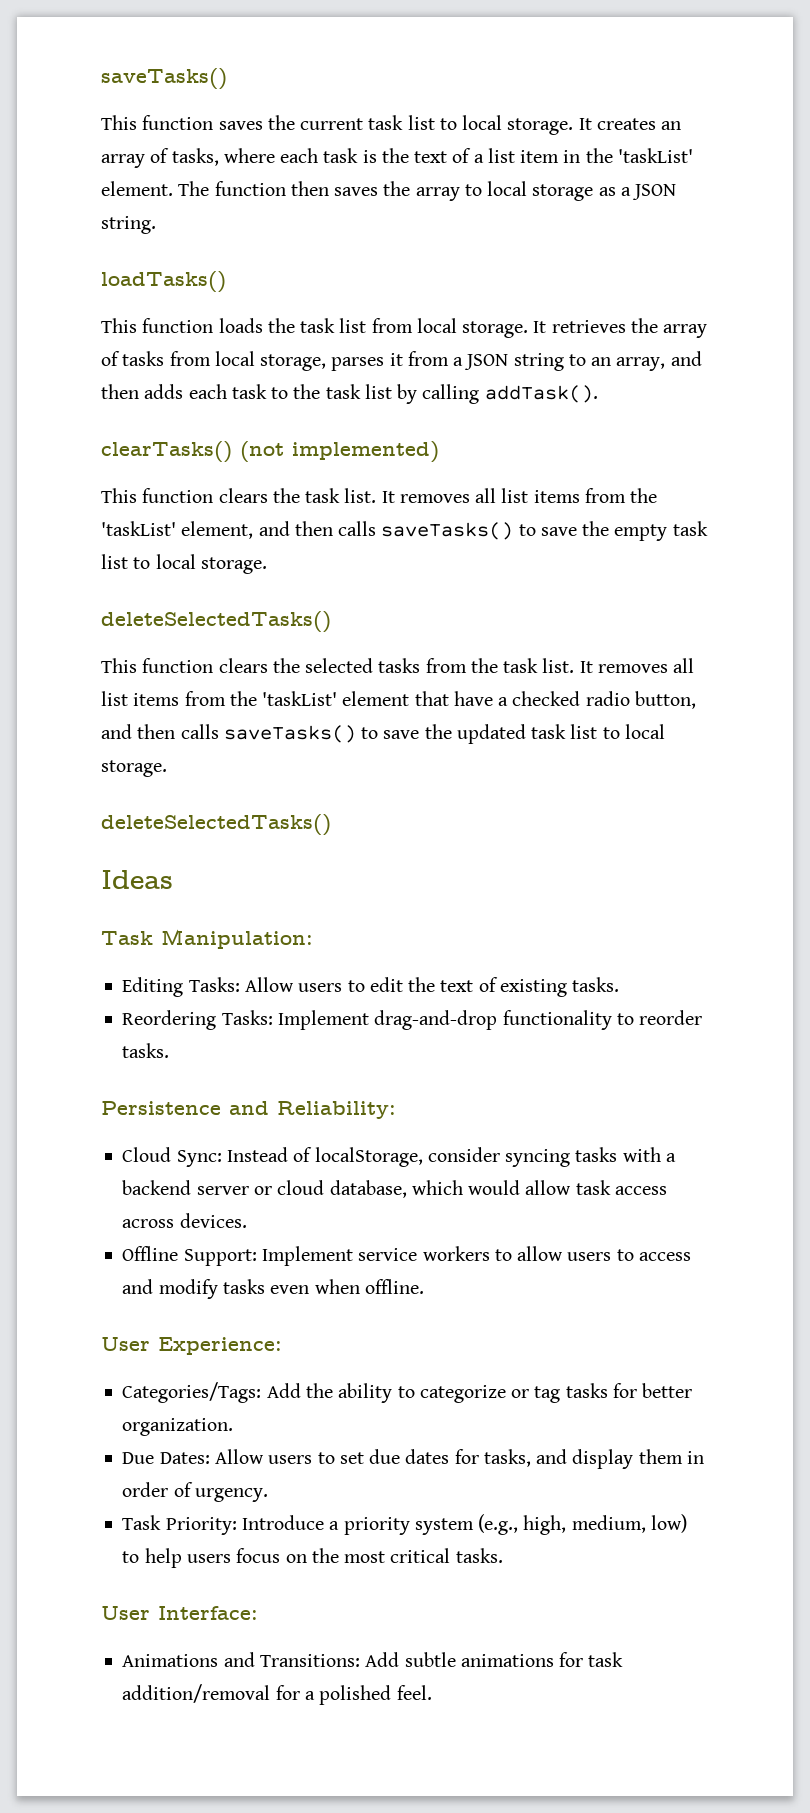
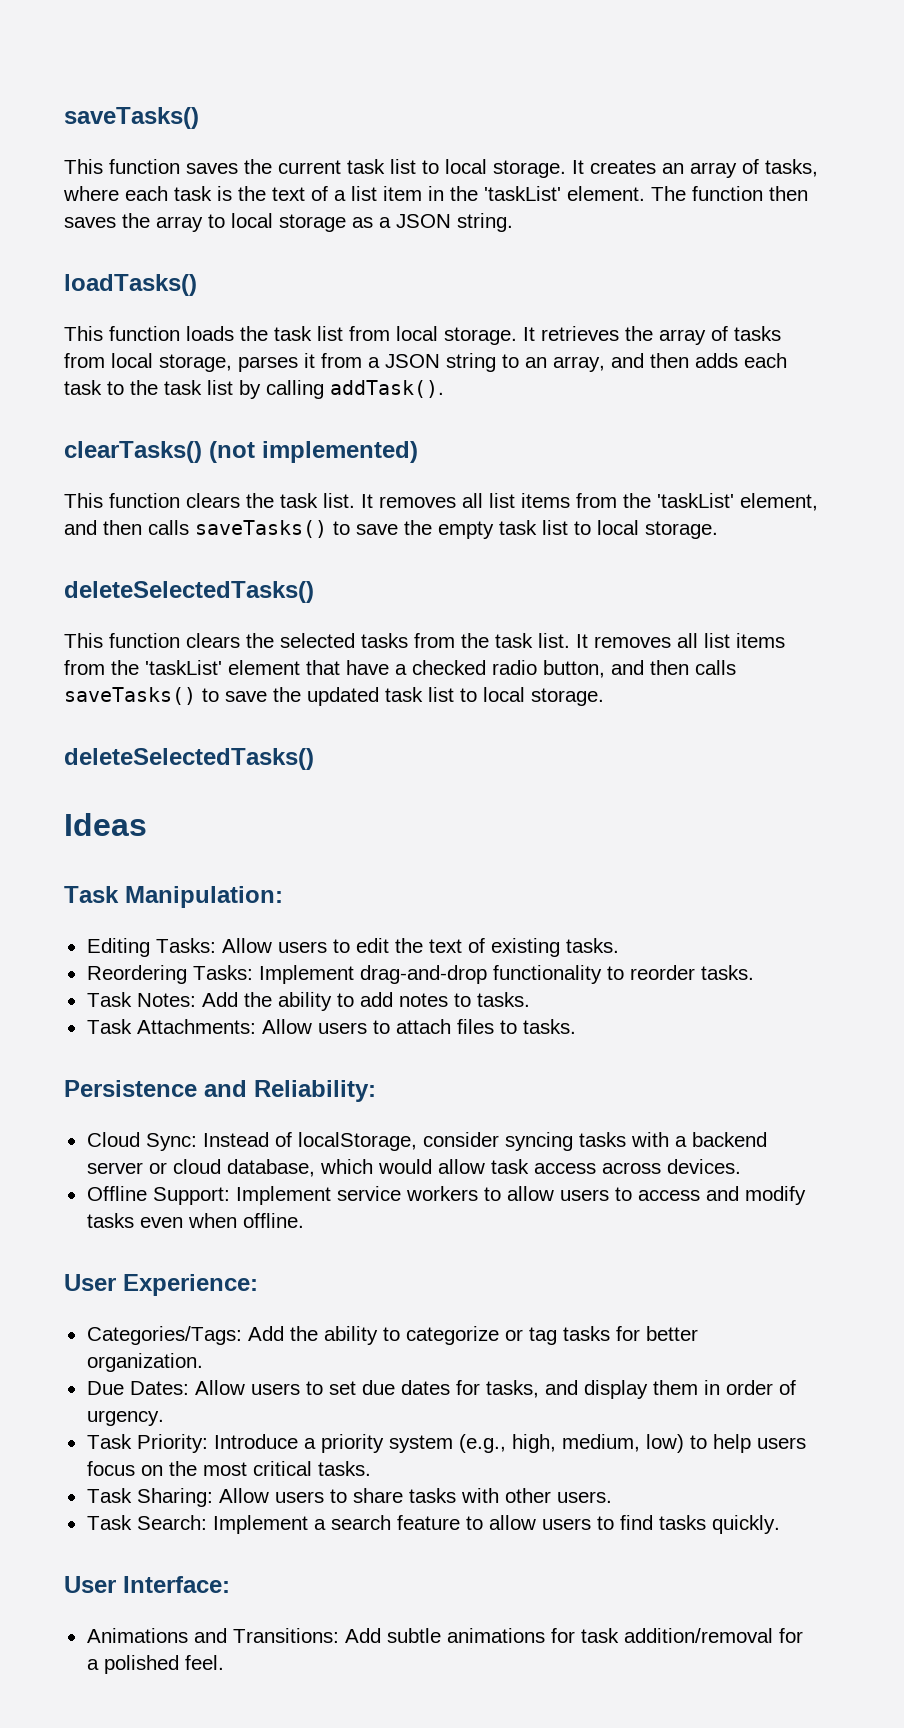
+ Task Notes: Add the ability to add notes to tasks.
+ Task Attachments: Allow users to attach files to tasks.
+ Task Sharing: Allow users to share tasks with other users.
+ Task Search: Implement a search feature to allow users to find tasks quickly.

